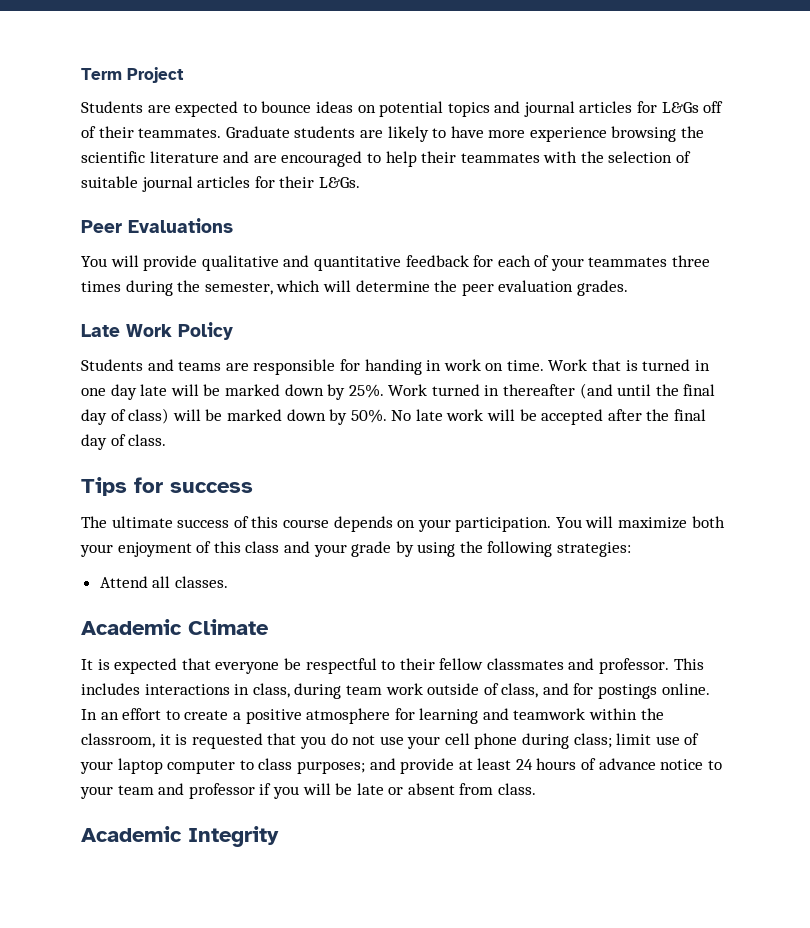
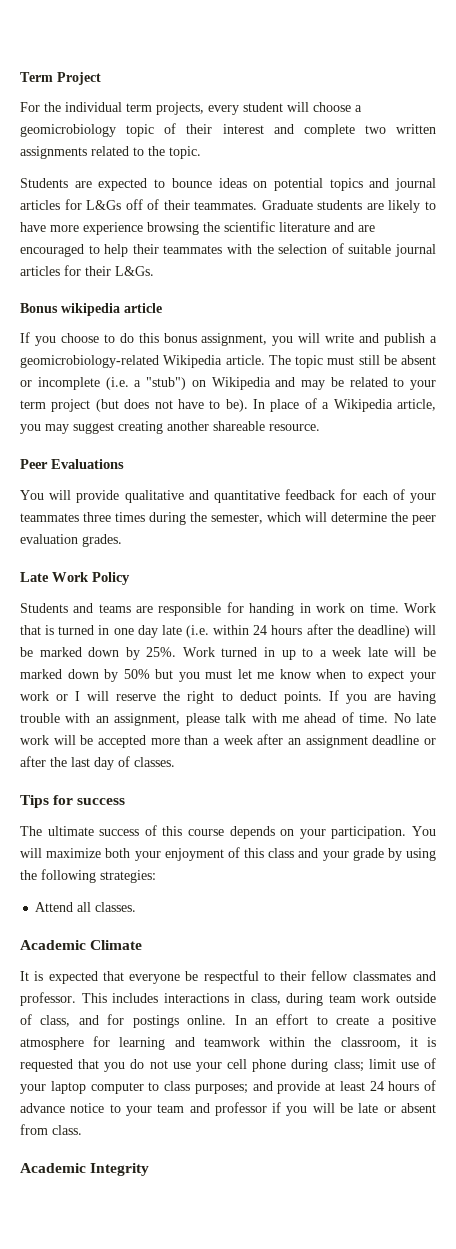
+ For the individual term projects, every student will choose a geomicrobiology topic of their interest and complete two written assignments related to the topic.
+ Bonus wikipedia article
+ If you choose to do this bonus assignment, you will write and publish a geomicrobiology-related Wikipedia article. The topic must still be absent or incomplete (i.e. a "stub") on Wikipedia and may be related to your term project (but does not have to be). In place of a Wikipedia article, you may suggest creating another shareable resource.
- Work that is turned in one day late will be marked down by 25%.
+ Work that is turned in one day late (i.e. within 24 hours after the deadline) will be marked down by 25%.
- Work turned in thereafter (and until the final day of class) will be marked down by 50%.
+ Work turned in up to a week late will be marked down by 50% but you must let me know when to expect your work or I will reserve the right to deduct points. If you are having trouble with an assignment, please talk with me ahead of time.
- No late work will be accepted after the final day of class.
+ No late work will be accepted more than a week after an assignment deadline or after the last day of classes.

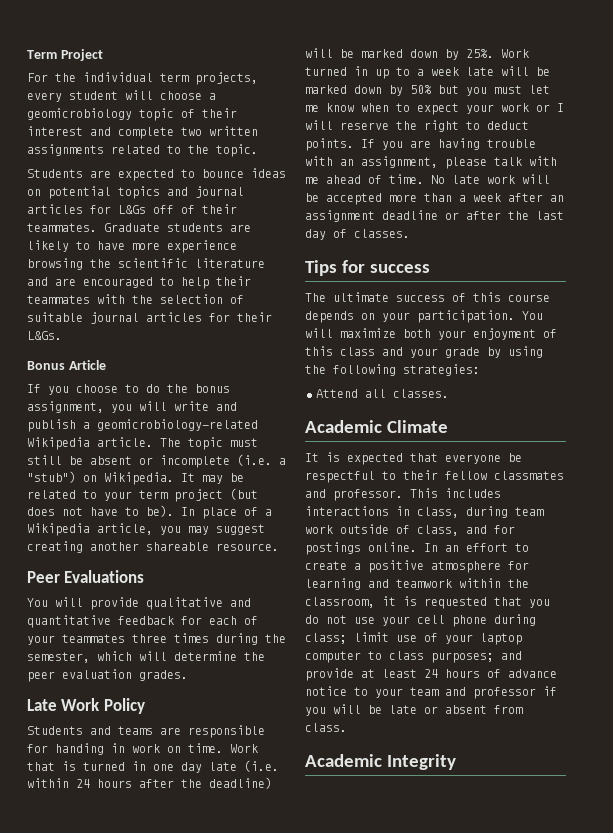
- Bonus wikipedia article
+ Bonus Article
- If you choose to do this bonus assignment, you will write and publish a geomicrobiology-related Wikipedia article.
+ If you choose to do the bonus assignment, you will write and publish a geomicrobiology-related Wikipedia article.
- The topic must still be absent or incomplete (i.e. a "stub") on Wikipedia and may be related to your term project (but does not have to be).
+ The topic must still be absent or incomplete (i.e. a "stub") on Wikipedia. It may be related to your term project (but does not have to be).

